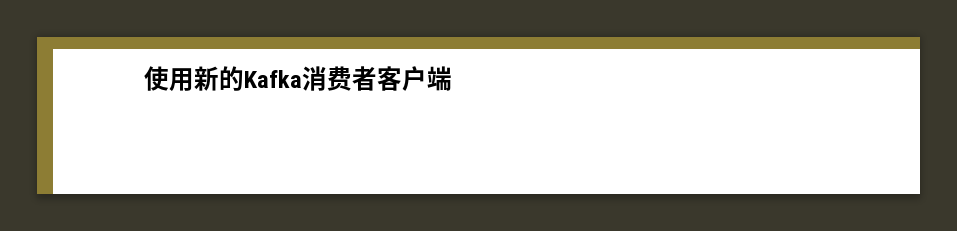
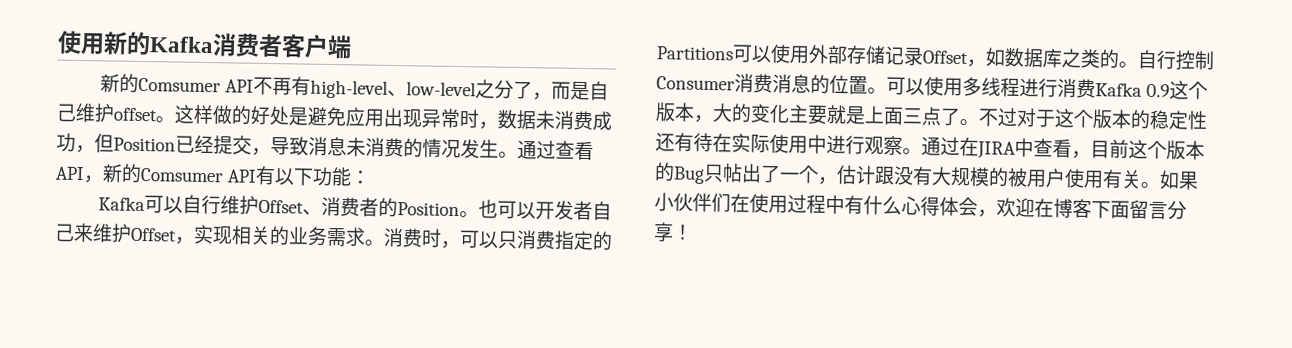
+ 新的Comsumer API不再有high-level、low-level之分了，而是自己维护offset。这样做的好处是避免应用出现异常时，数据未消费成功，但Position已经提交，导致消息未消费的情况发生。通过查看API，新的Comsumer API有以下功能：
+ Kafka可以自行维护Offset、消费者的Position。也可以开发者自己来维护Offset，实现相关的业务需求。消费时，可以只消费指定的Partitions可以使用外部存储记录Offset，如数据库之类的。自行控制Consumer消费消息的位置。可以使用多线程进行消费Kafka 0.9这个版本，大的变化主要就是上面三点了。不过对于这个版本的稳定性还有待在实际使用中进行观察。通过在JIRA中查看，目前这个版本的Bug只帖出了一个，估计跟没有大规模的被用户使用有关。如果小伙伴们在使用过程中有什么心得体会，欢迎在博客下面留言分享！

